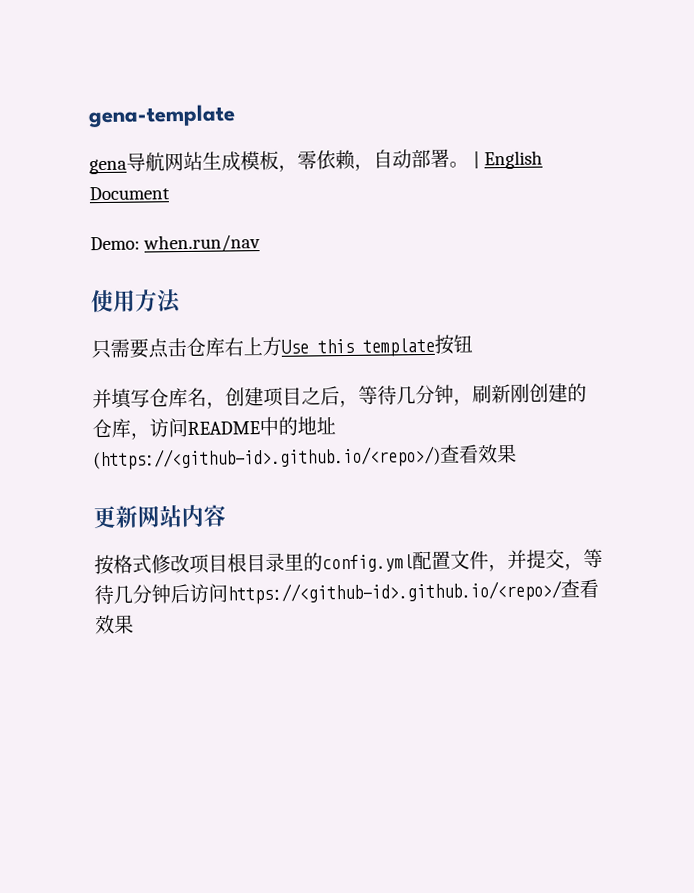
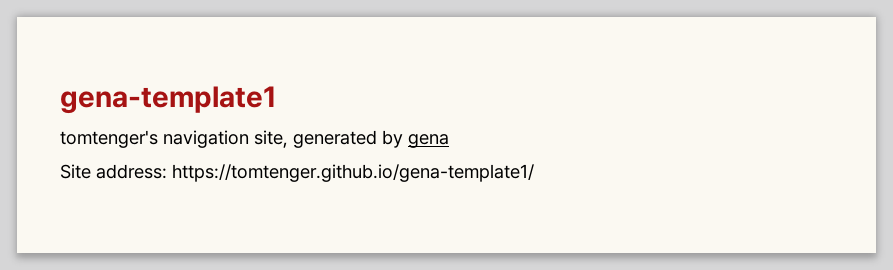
- gena-template
- gena导航网站生成模板，零依赖，自动部署。 | English Document
- Demo: when.run/nav
- 使用方法
- 只需要点击仓库右上方Use this template按钮
- 并填写仓库名，创建项目之后，等待几分钟，刷新刚创建的仓库，访问README中的地址(https://<github-id>.github.io/<repo>/)查看效果
- 更新网站内容
- 按格式修改项目根目录里的config.yml配置文件，并提交，等待几分钟后访问https://<github-id>.github.io/<repo>/查看效果
+ gena-template1
+ tomtenger's navigation site, generated by gena
+ Site address: https://tomtenger.github.io/gena-template1/

